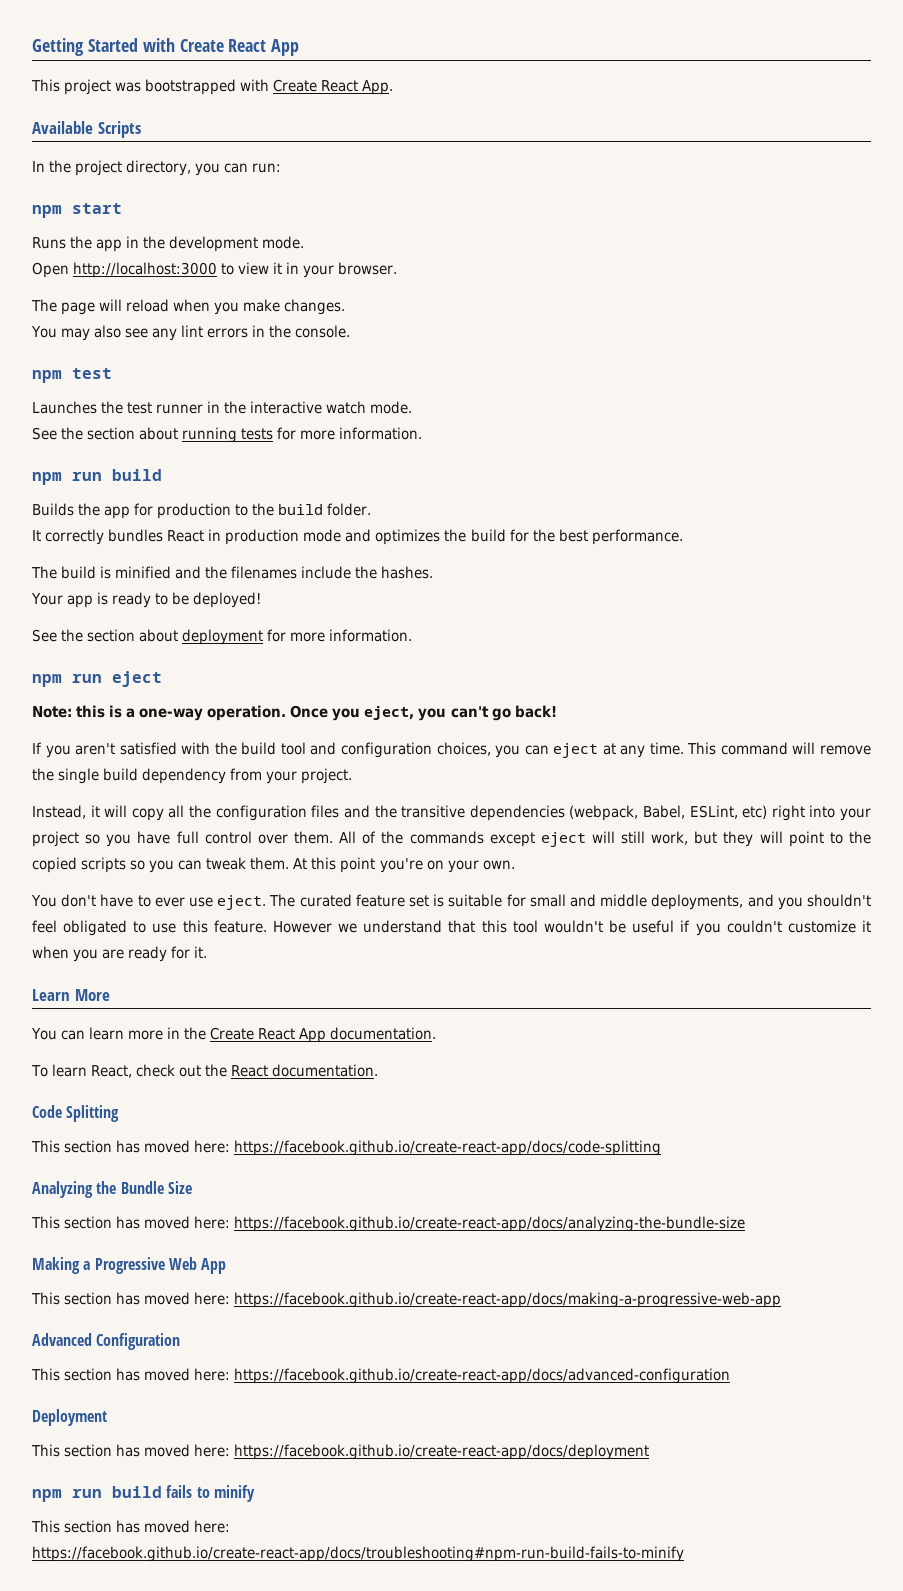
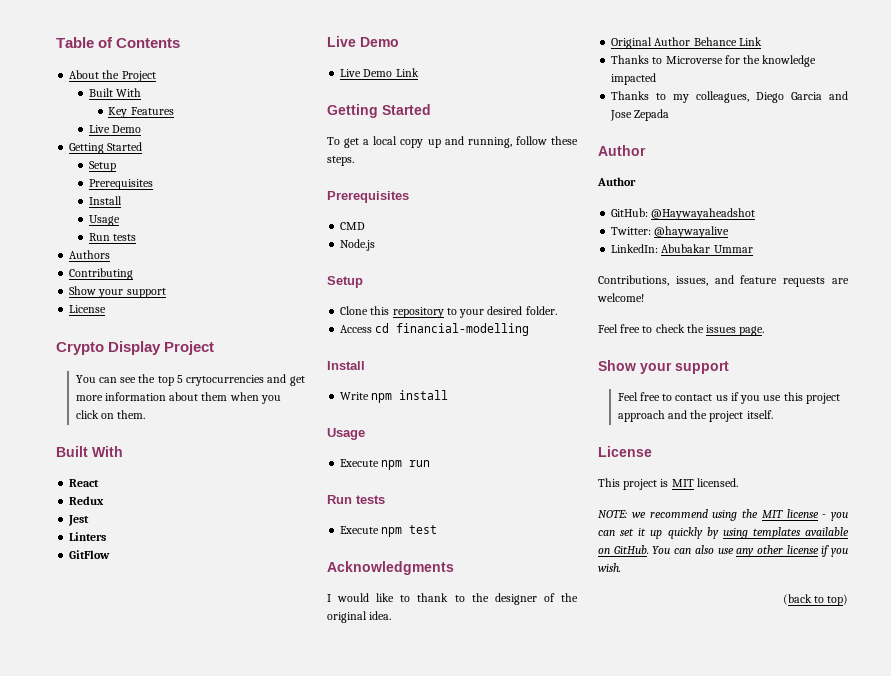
- Getting Started with Create React App
- This project was bootstrapped with Create React App.
- Available Scripts
- In the project directory, you can run:
- npm start
- Runs the app in the development mode.
- Open http://localhost:3000 to view it in your browser.
- The page will reload when you make changes.
- You may also see any lint errors in the console.
- npm test
- Launches the test runner in the interactive watch mode.
- See the section about running tests for more information.
- npm run build
- Builds the app for production to the build folder.
- It correctly bundles React in production mode and optimizes the build for the best performance.
- The build is minified and the filenames include the hashes.
- Your app is ready to be deployed!
- See the section about deployment for more information.
- npm run eject
- Note: this is a one-way operation. Once you eject, you can't go back!
- If you aren't satisfied with the build tool and configuration choices, you can eject at any time. This command will remove the single build dependency from your project.
- Instead, it will copy all the configuration files and the transitive dependencies (webpack, Babel, ESLint, etc) right into your project so you have full control over them. All of the commands except eject will still work, but they will point to the copied scripts so you can tweak them. At this point you're on your own.
- You don't have to ever use eject. The curated feature set is suitable for small and middle deployments, and you shouldn't feel obligated to use this feature. However we understand that this tool wouldn't be useful if you couldn't customize it when you are ready for it.
- Learn More
- You can learn more in the Create React App documentation.
- To learn React, check out the React documentation.
- Code Splitting
- This section has moved here: https://facebook.github.io/create-react-app/docs/code-splitting
- Analyzing the Bundle Size
- This section has moved here: https://facebook.github.io/create-react-app/docs/analyzing-the-bundle-size
- Making a Progressive Web App
- This section has moved here: https://facebook.github.io/create-react-app/docs/making-a-progressive-web-app
- Advanced Configuration
- This section has moved here: https://facebook.github.io/create-react-app/docs/advanced-configuration
- Deployment
- This section has moved here: https://facebook.github.io/create-react-app/docs/deployment
- npm run build fails to minify
- This section has moved here: https://facebook.github.io/create-react-app/docs/troubleshooting#npm-run-build-fails-to-minify
+ Table of Contents
+ About the Project
+ Built With
+ Key Features
+ Live Demo
+ Getting Started
+ Setup
+ Prerequisites
+ Install
+ Usage
+ Run tests
+ Authors
+ Contributing
+ Show your support
+ License
+ Crypto Display Project
+ You can see the top 5 crytocurrencies and get more information about them when you click on them.
+ Built With
+ React
+ Redux
+ Jest
+ Linters
+ GitFlow
+ Live Demo
+ Live Demo Link
+ Getting Started
+ To get a local copy up and running, follow these steps.
+ Prerequisites
+ CMD
+ Node.js
+ Setup
+ Clone this repository to your desired folder.
+ Access cd financial-modelling
+ Install
+ Write npm install
+ Usage
+ Execute npm run
+ Run tests
+ Execute npm test
+ Acknowledgments
+ I would like to thank to the designer of the original idea.
+ Original Author Behance Link
+ Thanks to Microverse for the knowledge impacted
+ Thanks to my colleagues, Diego Garcia and Jose Zepada
+ Author
+ Author
+ GitHub: @Haywayaheadshot
+ Twitter: @haywayalive
+ LinkedIn: Abubakar Ummar
+ Contributions, issues, and feature requests are welcome!
+ Feel free to check the issues page.
+ Show your support
+ Feel free to contact us if you use this project approach and the project itself.
+ License
+ This project is MIT licensed.
+ NOTE: we recommend using the MIT license - you can set it up quickly by using templates available on GitHub. You can also use any other license if you wish.
+ (back to top)

